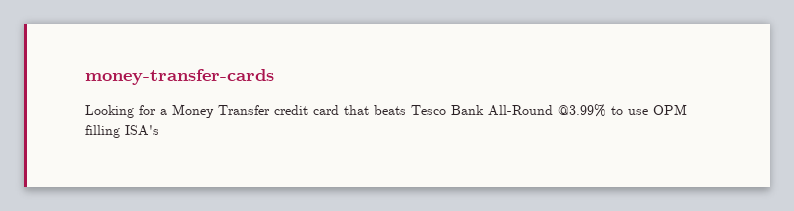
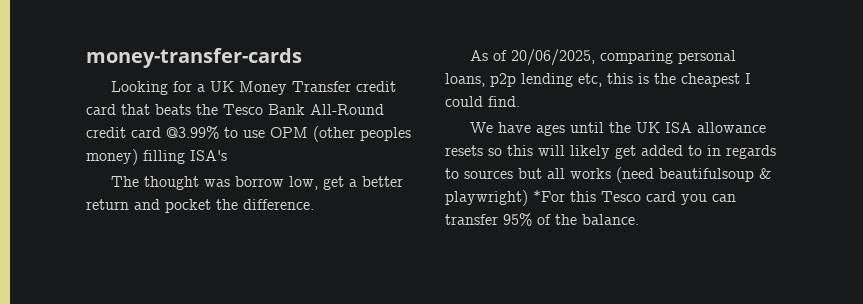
- Looking for a Money Transfer credit card that beats Tesco Bank All-Round @3.99% to use OPM filling ISA's
+ Looking for a UK Money Transfer credit card that beats the Tesco Bank All-Round credit card @3.99% to use OPM (other peoples money) filling ISA's
+ The thought was borrow low, get a better return and pocket the difference.
+ As of 20/06/2025, comparing personal loans, p2p lending etc, this is the cheapest I could find.
+ We have ages until the UK ISA allowance resets so this will likely get added to in regards to sources but all works (need beautifulsoup & playwright) *For this Tesco card you can transfer 95% of the balance.

